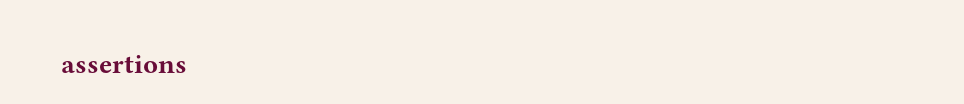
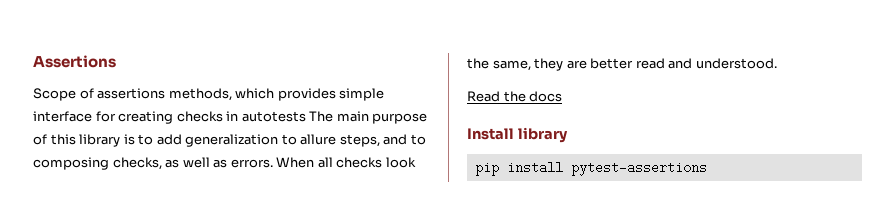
- assertions
+ Assertions
+ Scope of assertions methods, which provides simple interface for creating checks in autotests The main purpose of this library is to add generalization to allure steps, and to composing checks, as well as errors. When all checks look the same, they are better read and understood.
+ Read the docs
+ Install library
+ pip install pytest-assertions

